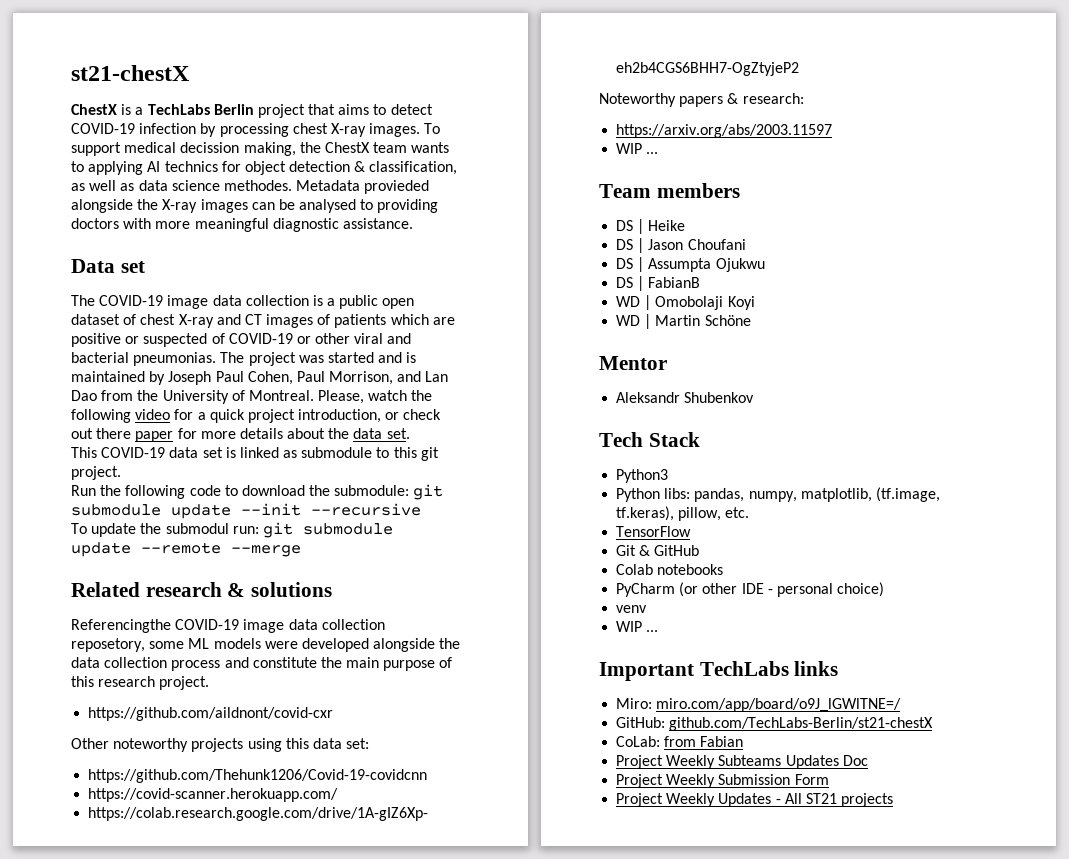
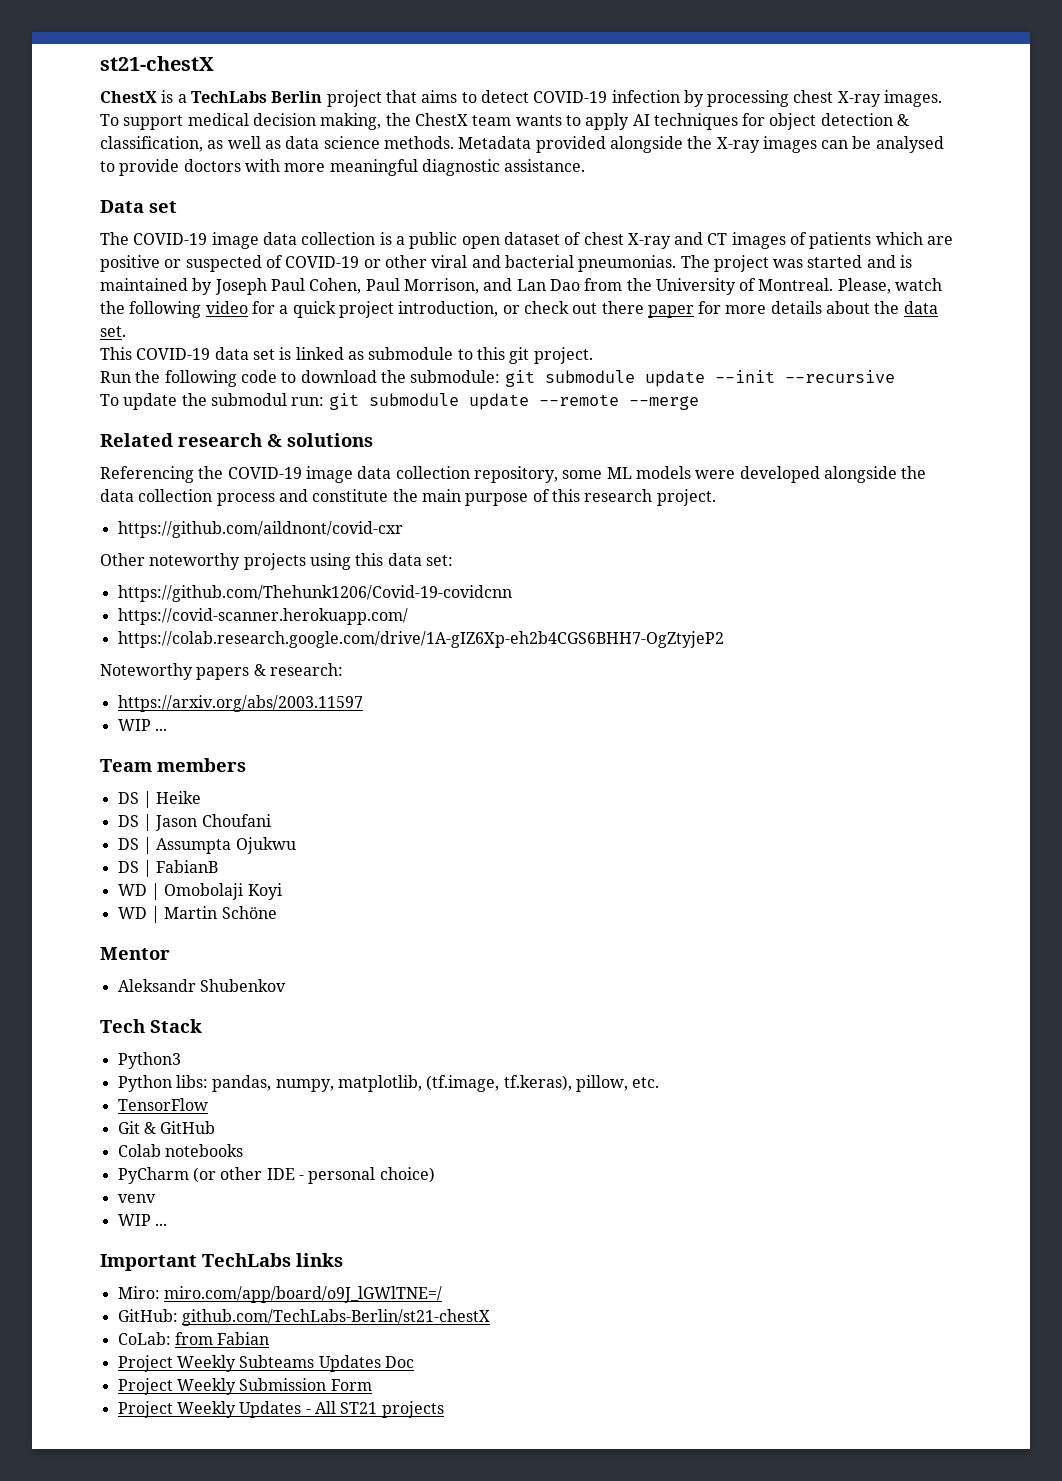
- To support medical decission making, the ChestX team wants to applying AI technics for object detection & classification, as well as data science methodes. Metadata provieded alongside the X-ray images can be analysed to providing doctors with more meaningful diagnostic assistance.
+ To support medical decision making, the ChestX team wants to apply AI techniques for object detection & classification, as well as data science methods. Metadata provided alongside the X-ray images can be analysed to provide doctors with more meaningful diagnostic assistance.
- Referencingthe COVID-19 image data collection reposetory, some ML models were developed alongside the data collection process and constitute the main purpose of this research project.
+ Referencing the COVID-19 image data collection repository, some ML models were developed alongside the data collection process and constitute the main purpose of this research project.

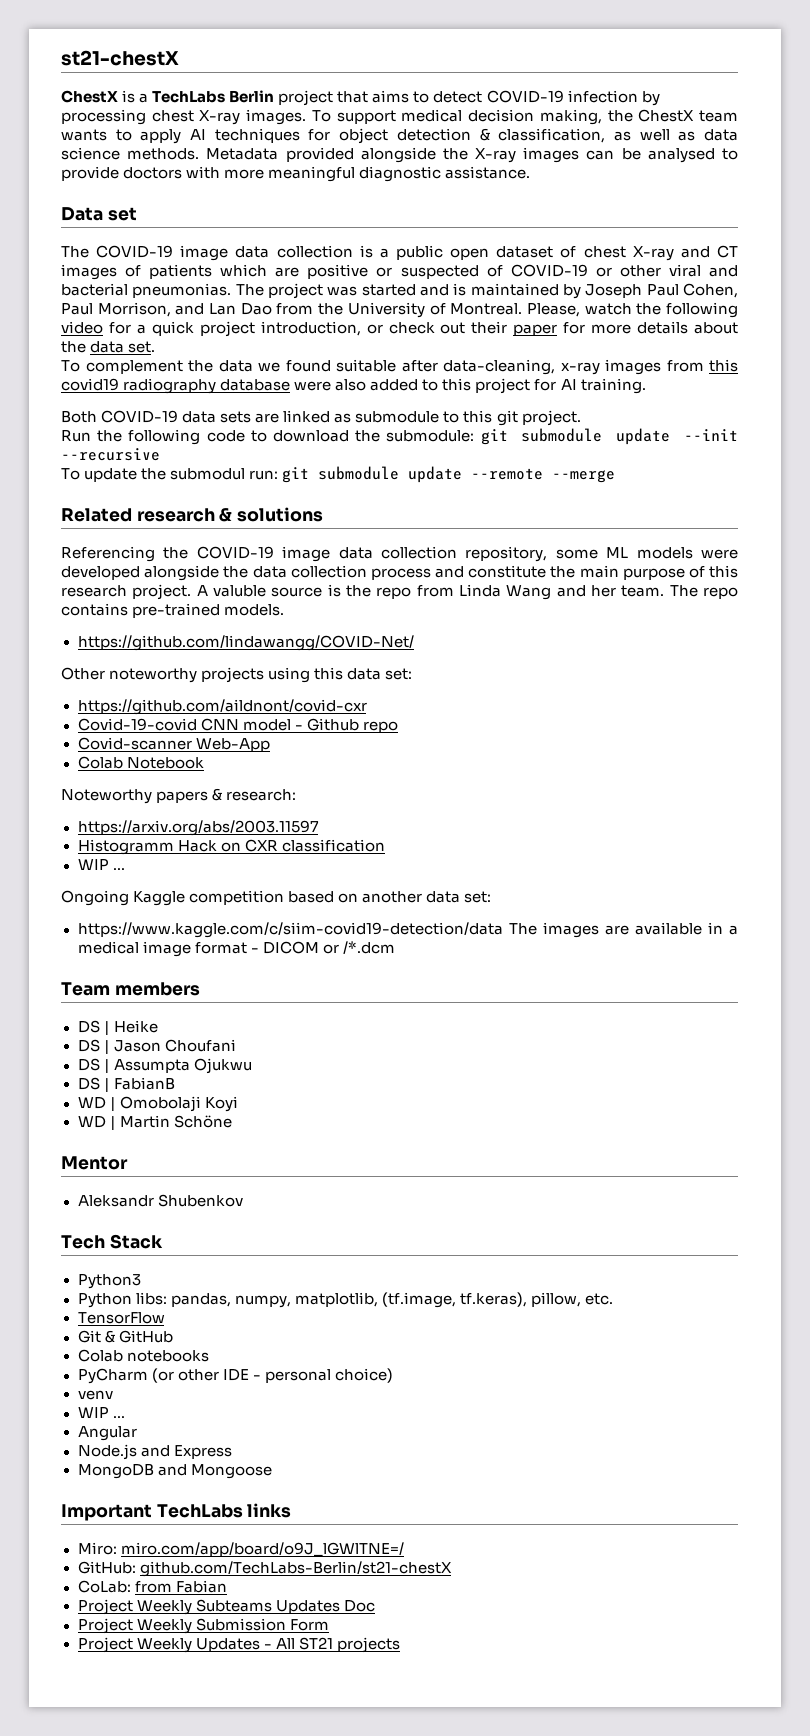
- Please, watch the following video for a quick project introduction, or check out there paper for more details about the data set.
+ Please, watch the following video for a quick project introduction, or check out their paper for more details about the data set.
- This COVID-19 data set is linked as submodule to this git project.
+ To complement the data we found suitable after data-cleaning, x-ray images from this covid19 radiography database were also added to this project for AI training.
+ Both COVID-19 data sets are linked as submodule to this git project.
- Referencing the COVID-19 image data collection repository, some ML models were developed alongside the data collection process and constitute the main purpose of this research project.
- https://github.com/aildnont/covid-cxr
+ Referencing the COVID-19 image data collection repository, some ML models were developed alongside the data collection process and constitute the main purpose of this research project. A valuble source is the repo from Linda Wang and her team. The repo contains pre-trained models.
+ https://github.com/lindawangg/COVID-Net/
- https://github.com/Thehunk1206/Covid-19-covidcnn
- https://covid-scanner.herokuapp.com/
- https://colab.research.google.com/drive/1A-gIZ6Xp-eh2b4CGS6BHH7-OgZtyjeP2
+ https://github.com/aildnont/covid-cxr
+ Covid-19-covid CNN model - Github repo
+ Covid-scanner Web-App
+ Colab Notebook
  https://arxiv.org/abs/2003.11597
+ Histogramm Hack on CXR classification
  WIP ...
+ Ongoing Kaggle competition based on another data set:
+ https://www.kaggle.com/c/siim-covid19-detection/data The images are available in a medical image format - DICOM or /*.dcm
+ Angular
+ Node.js and Express
+ MongoDB and Mongoose

